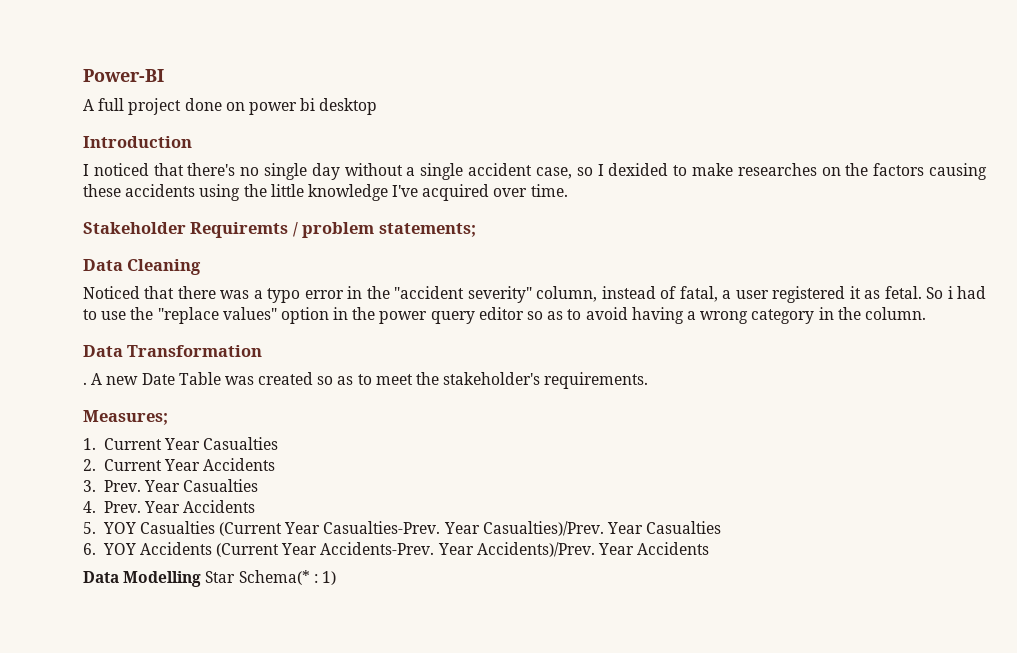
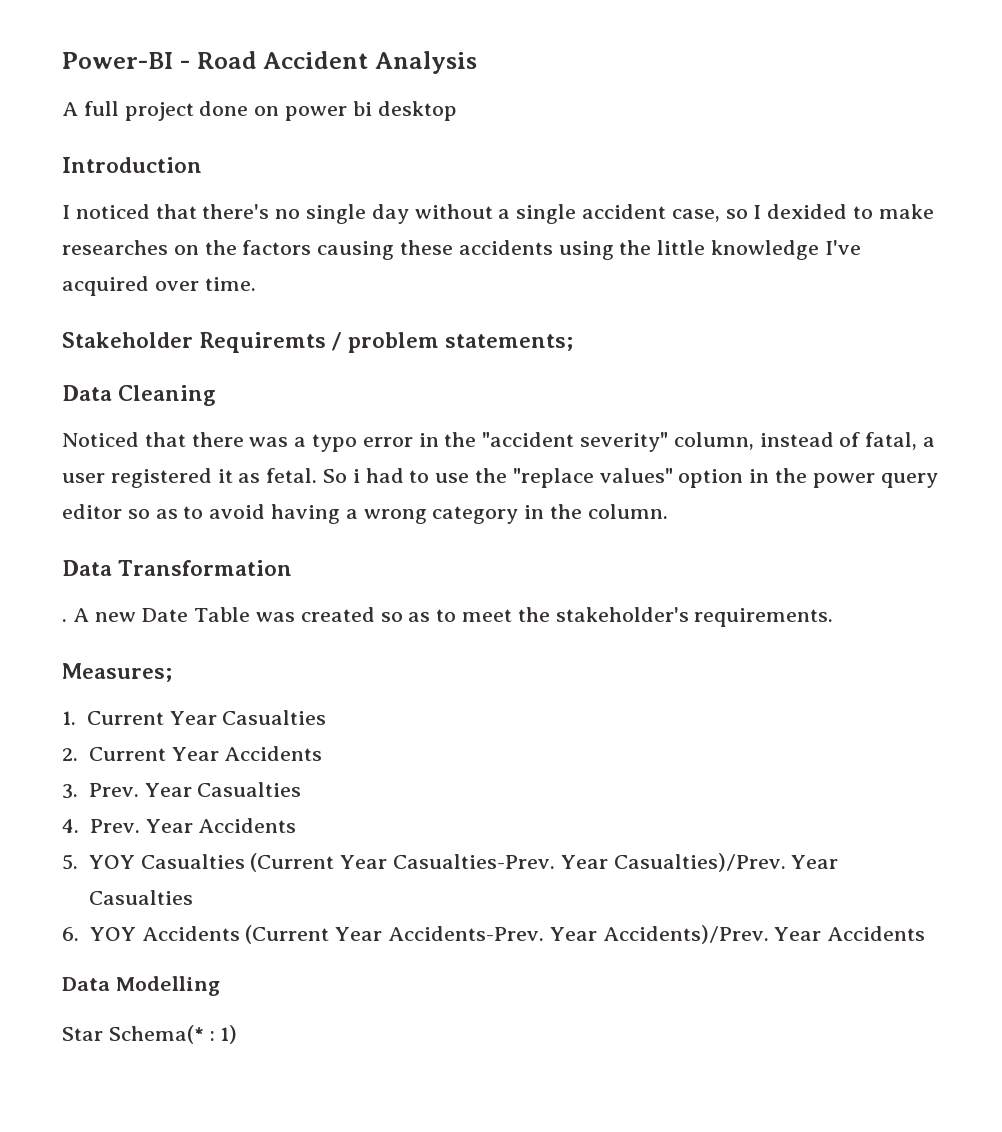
- Power-BI
+ Power-BI - Road Accident Analysis
- Data Modelling Star Schema(* : 1)
+ Data Modelling
+ Star Schema(* : 1)

